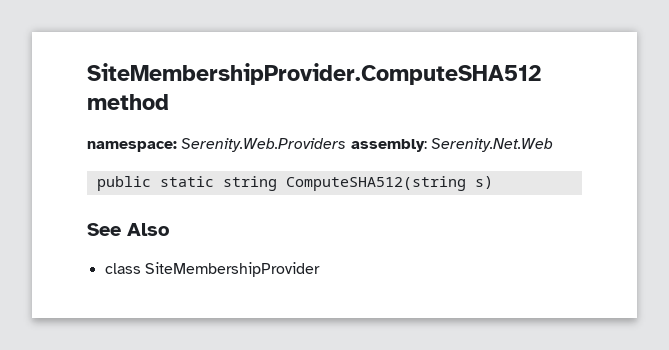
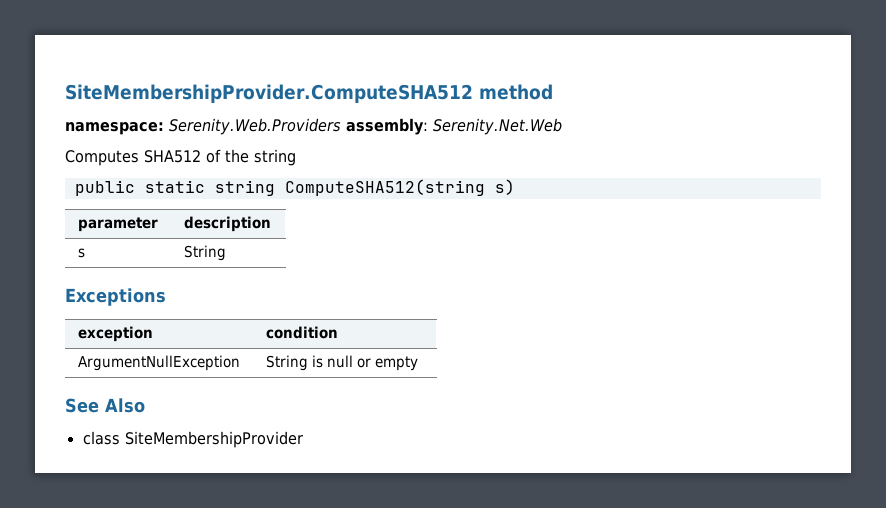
+ Computes SHA512 of the string
+ parameter | description
+ s | String
+ Exceptions
+ exception | condition
+ ArgumentNullException | String is null or empty

